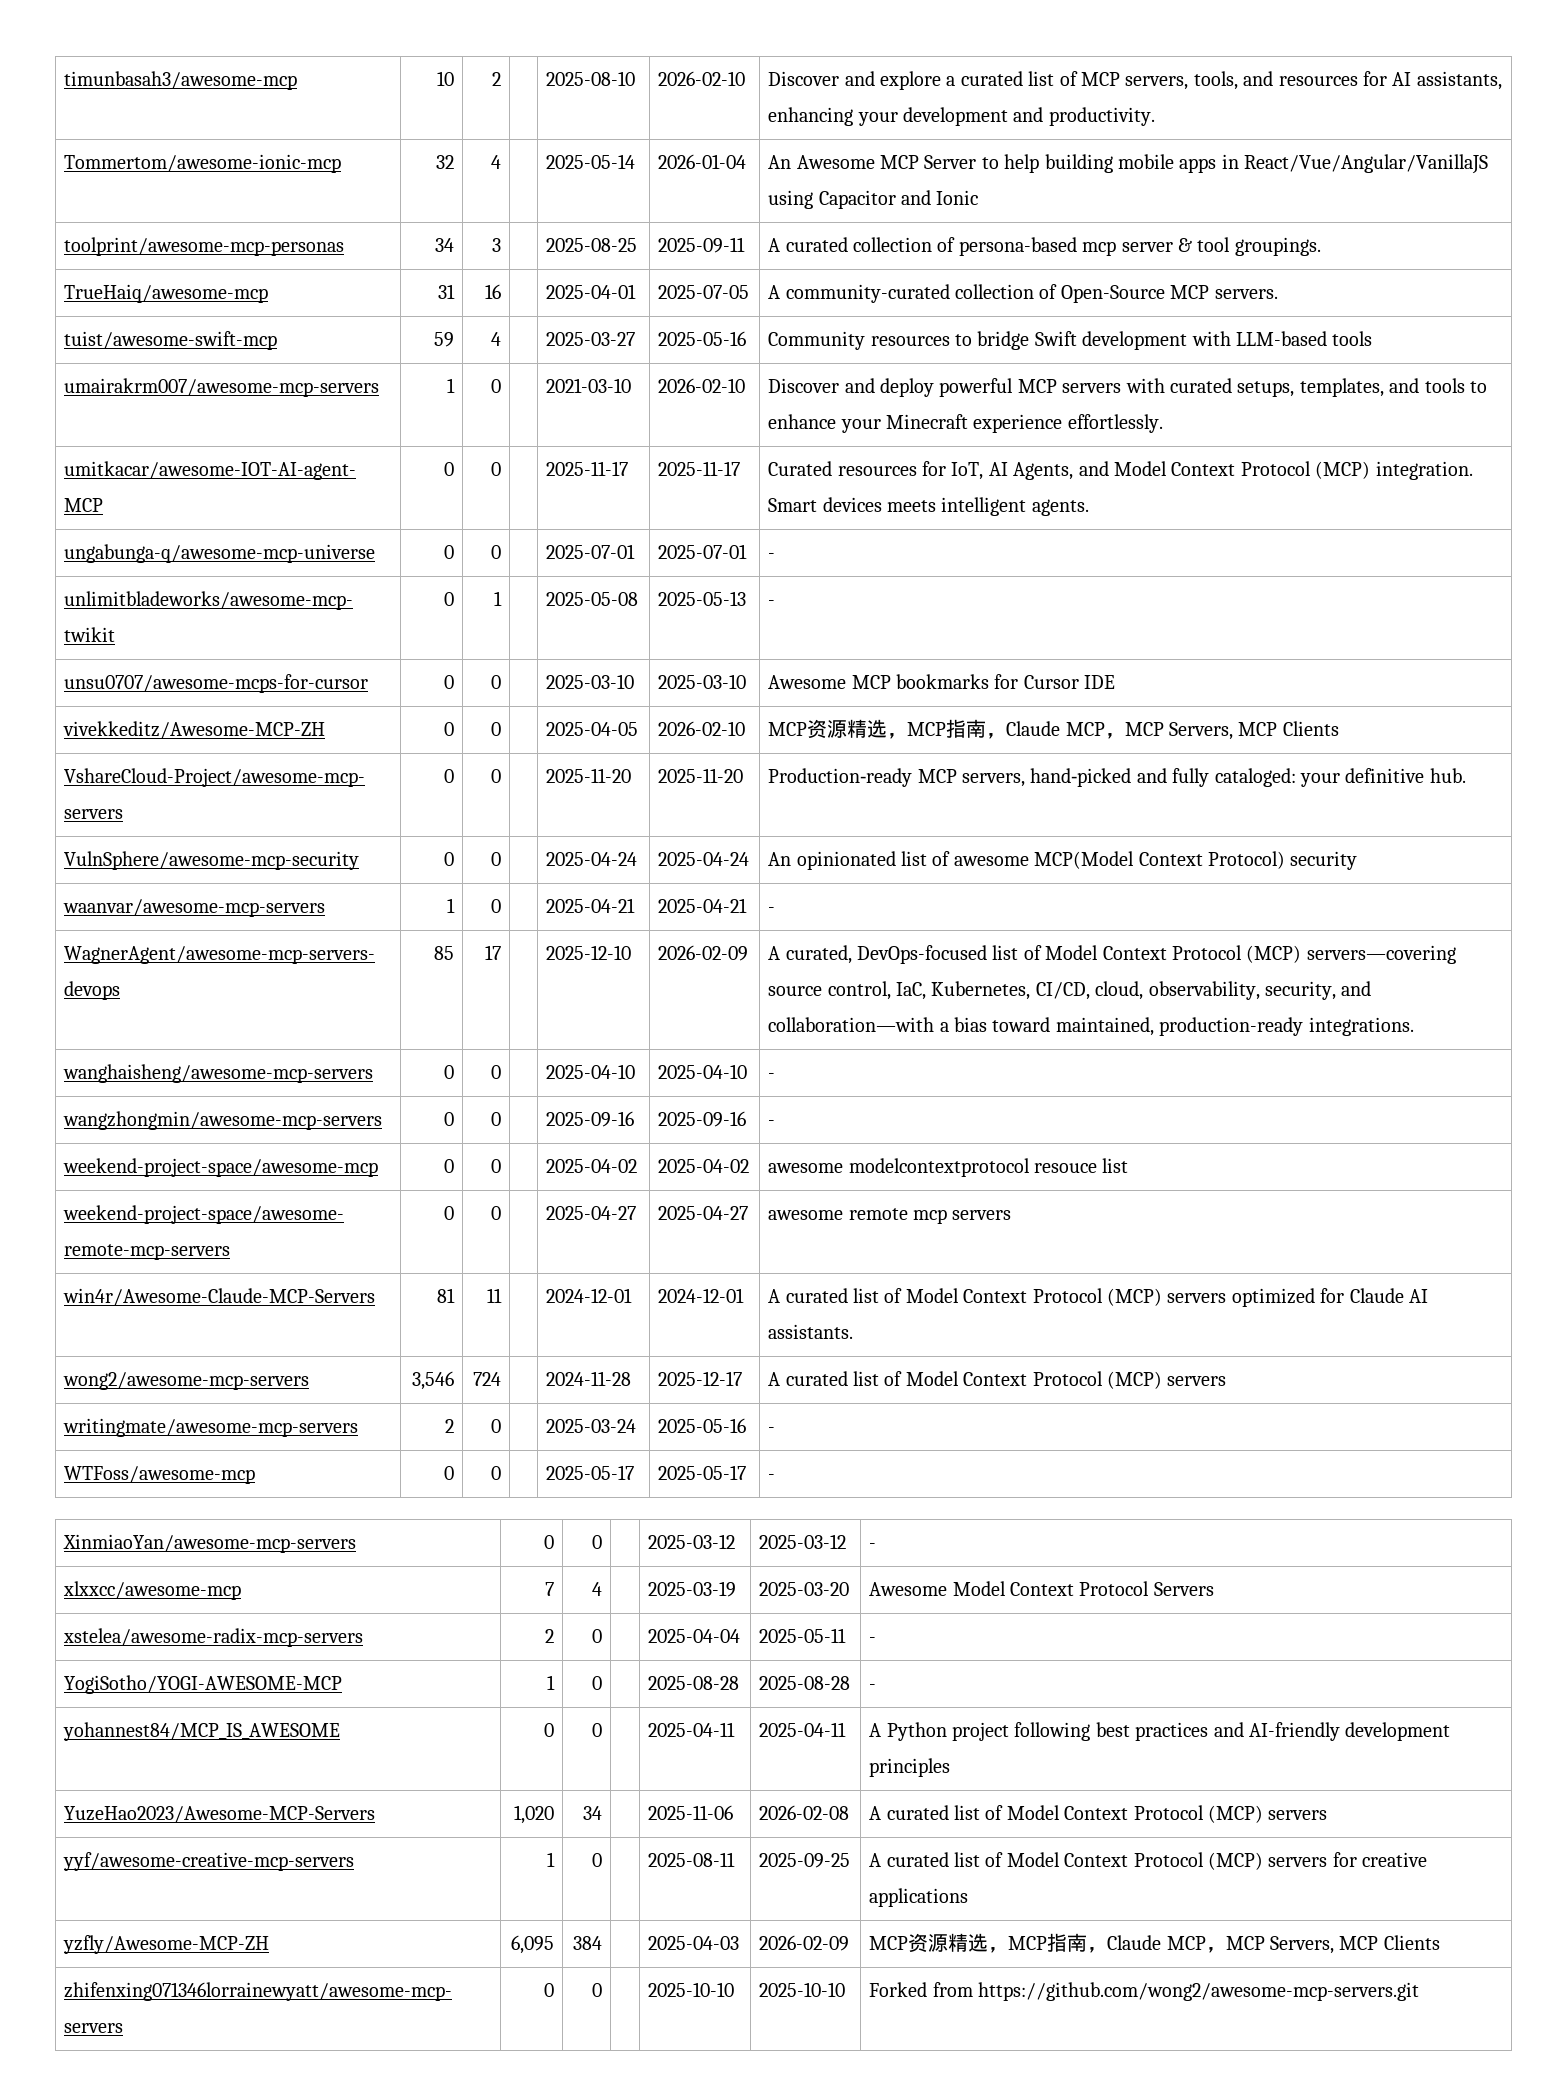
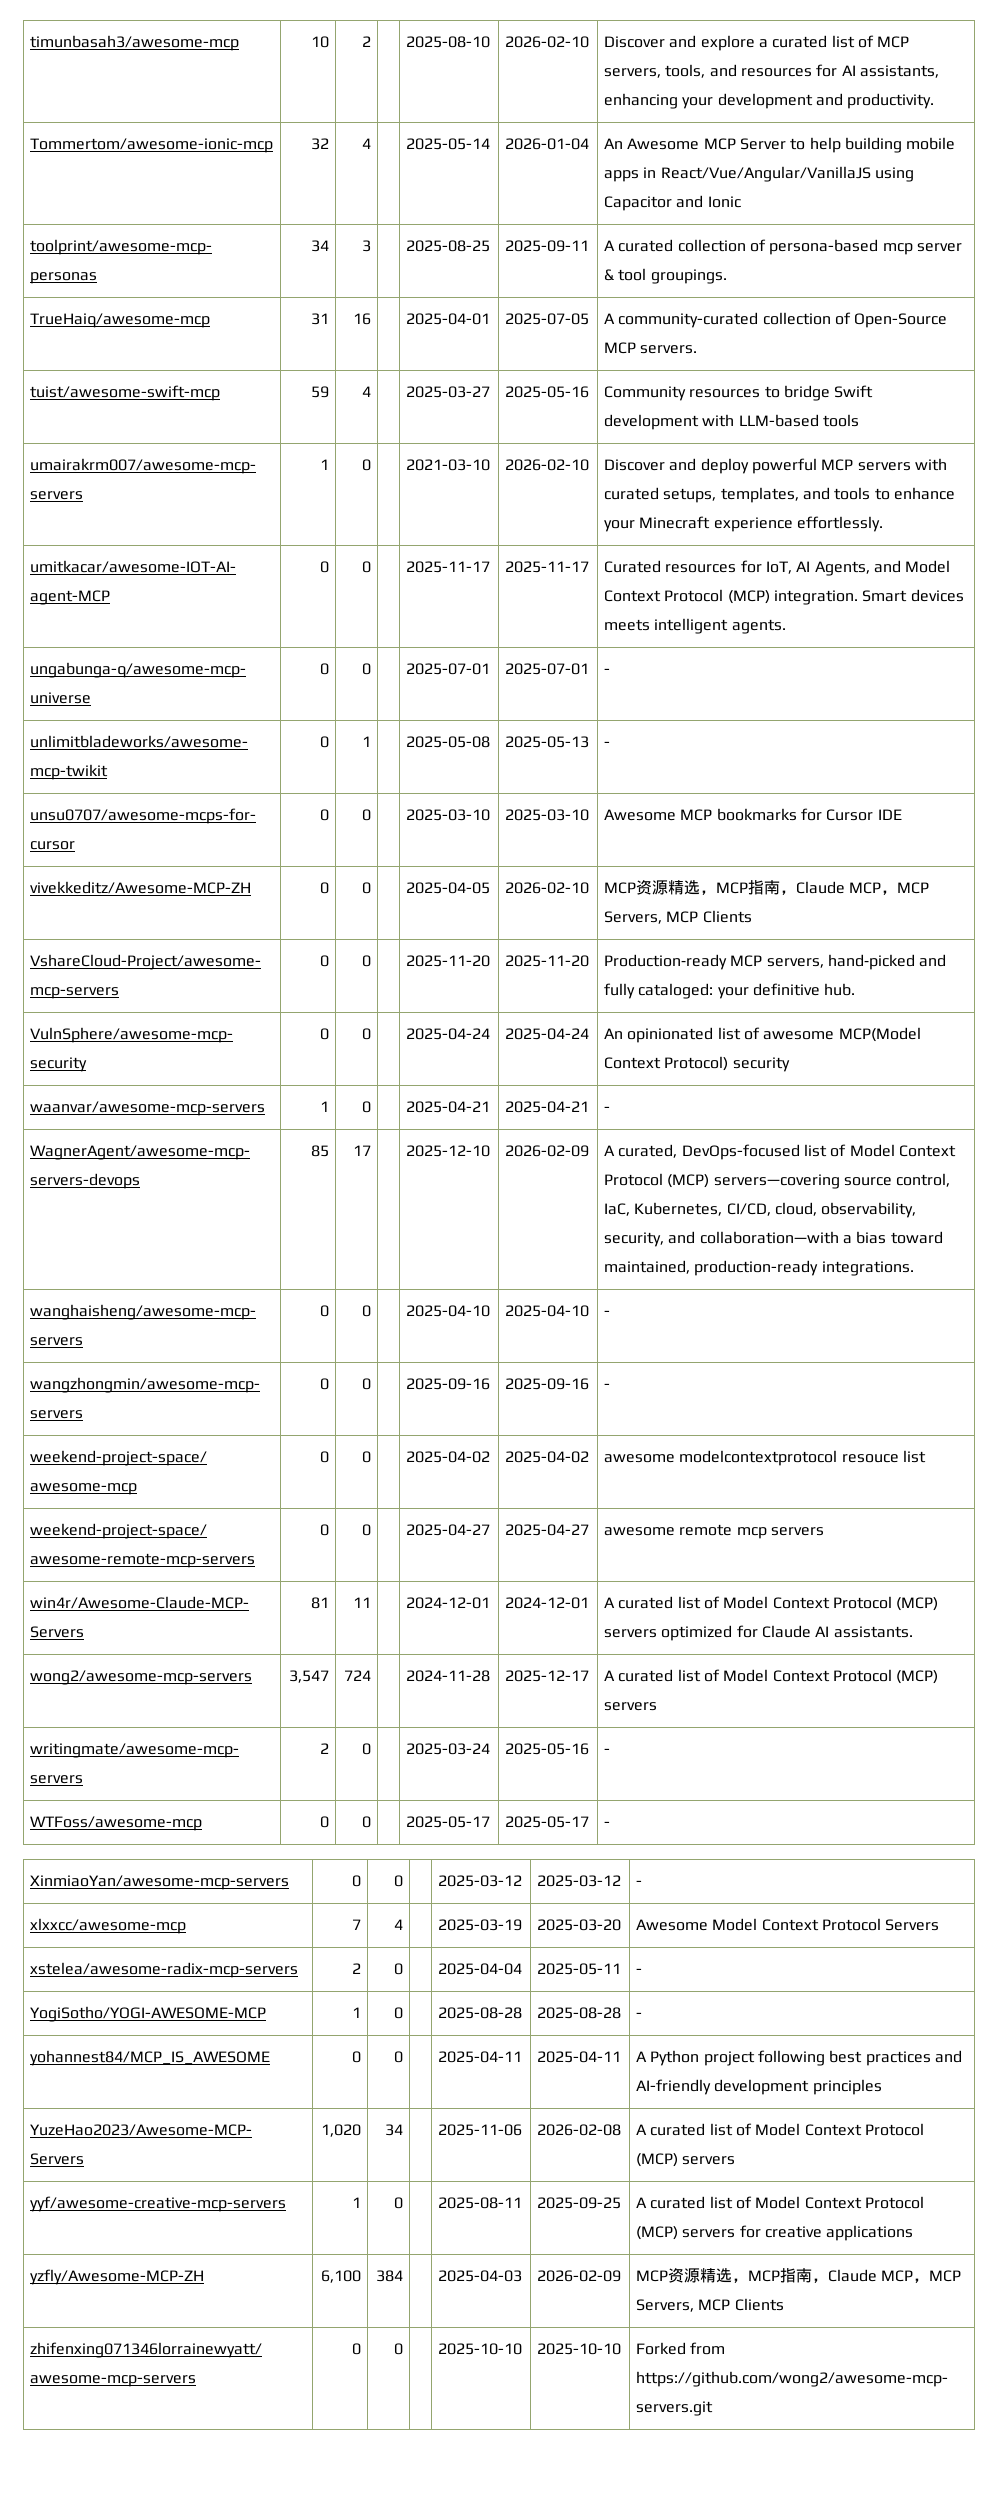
- wong2/awesome-mcp-servers | 3,546 | 724 | | 2024-11-28 | 2025-12-17 | A curated list of Model Context Protocol (MCP) servers
+ wong2/awesome-mcp-servers | 3,547 | 724 | | 2024-11-28 | 2025-12-17 | A curated list of Model Context Protocol (MCP) servers
- yzfly/Awesome-MCP-ZH | 6,095 | 384 | | 2025-04-03 | 2026-02-09 | MCP资源精选，MCP指南，Claude MCP，MCP Servers, MCP Clients
+ yzfly/Awesome-MCP-ZH | 6,100 | 384 | | 2025-04-03 | 2026-02-09 | MCP资源精选，MCP指南，Claude MCP，MCP Servers, MCP Clients

